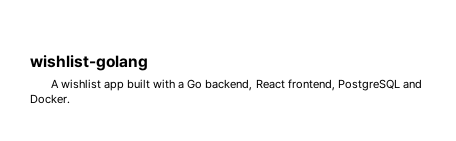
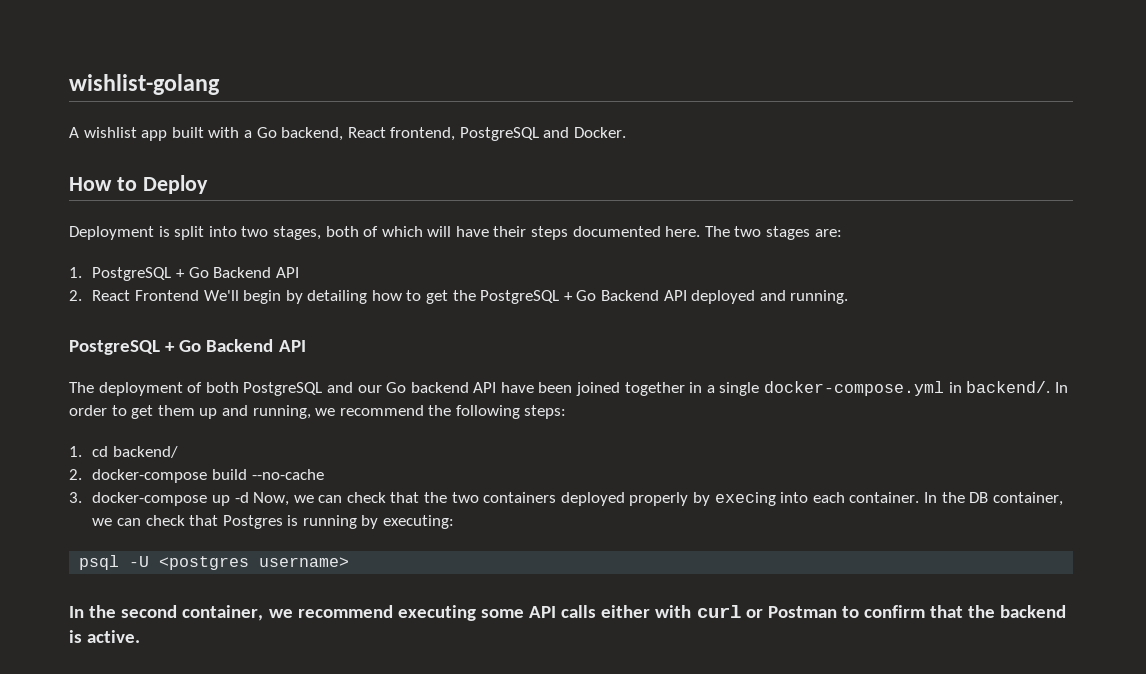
+ How to Deploy
+ Deployment is split into two stages, both of which will have their steps documented here. The two stages are:
+ 1. PostgreSQL + Go Backend API
+ 2. React Frontend We'll begin by detailing how to get the PostgreSQL + Go Backend API deployed and running.
+ PostgreSQL + Go Backend API
+ The deployment of both PostgreSQL and our Go backend API have been joined together in a single docker-compose.yml in backend/. In order to get them up and running, we recommend the following steps:
+ 1. cd backend/
+ 2. docker-compose build --no-cache
+ 3. docker-compose up -d Now, we can check that the two containers deployed properly by execing into each container. In the DB container, we can check that Postgres is running by executing:
+ psql -U <postgres username>
+ In the second container, we recommend executing some API calls either with curl or Postman to confirm that the backend is active.

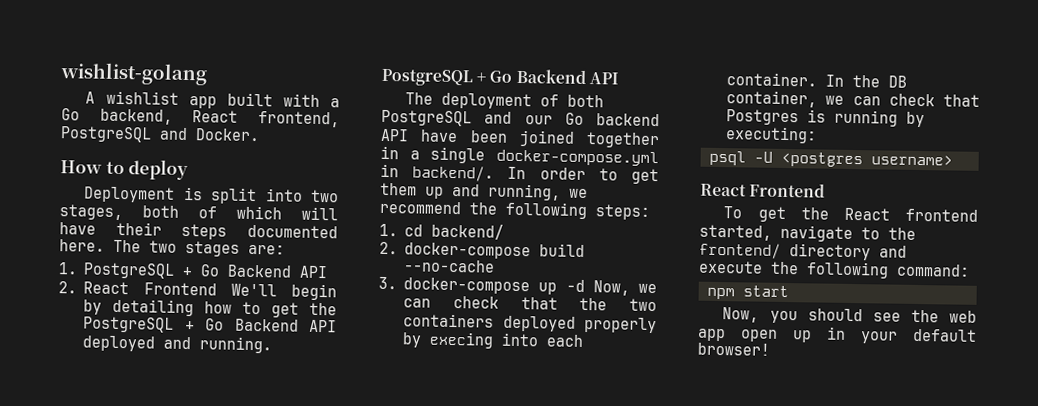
- How to Deploy
+ How to deploy
  psql -U <postgres username>
- In the second container, we recommend executing some API calls either with curl or Postman to confirm that the backend is active.
+ React Frontend
+ To get the React frontend started, navigate to the frontend/ directory and execute the following command:
+ npm start
+ Now, you should see the web app open up in your default browser!

